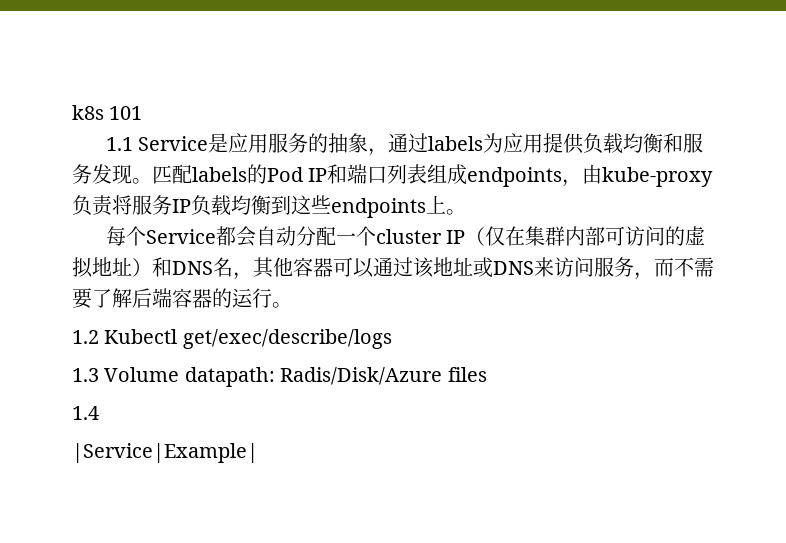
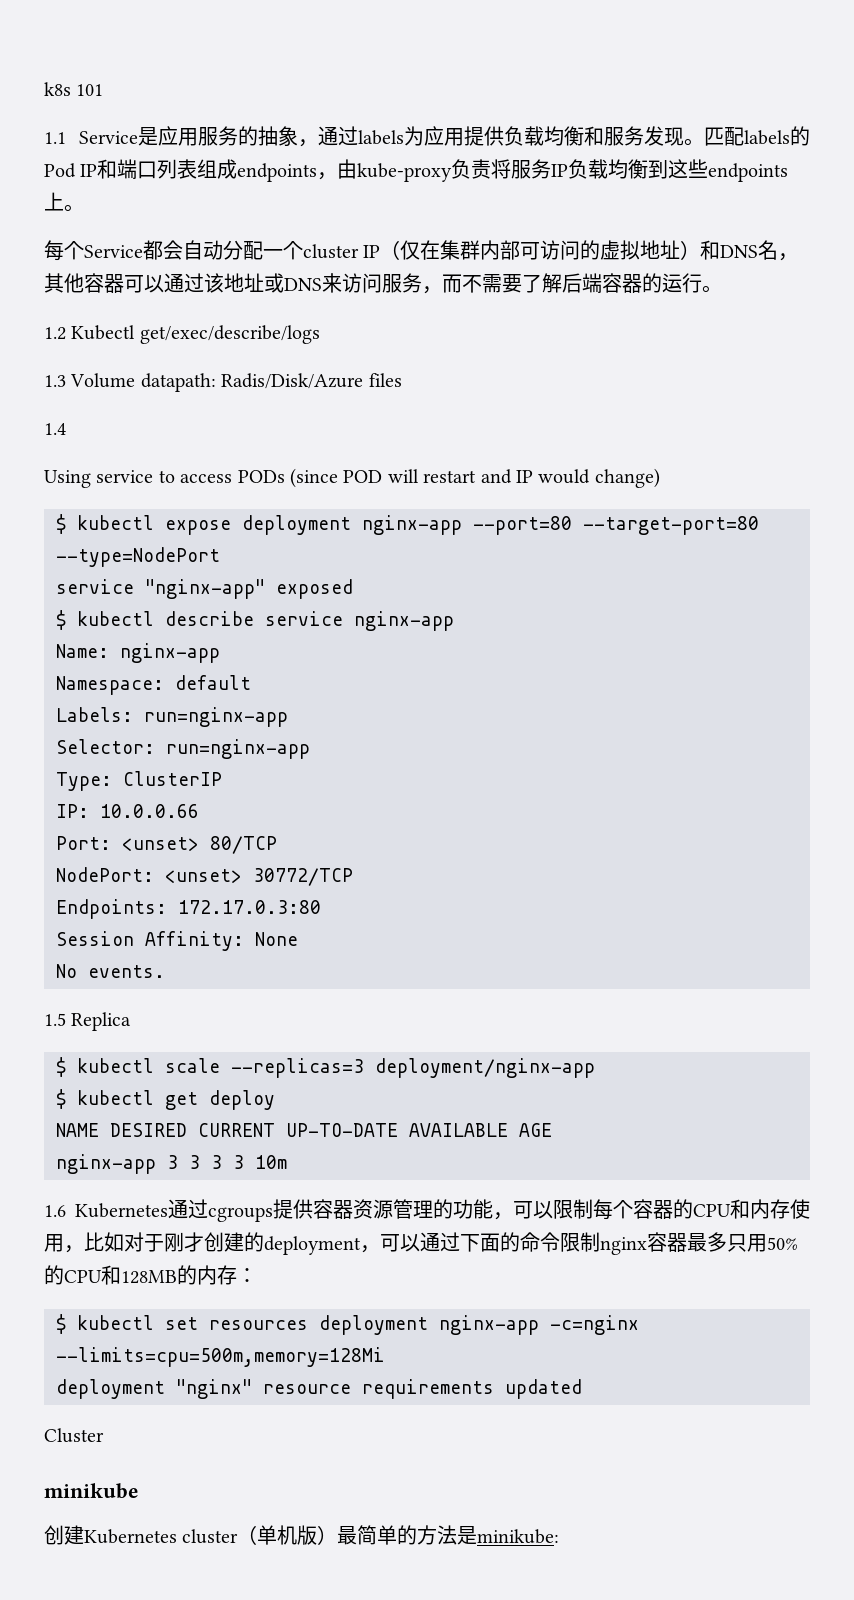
- |Service|Example|
+ Using service to access PODs (since POD will restart and IP would change)
+ $ kubectl expose deployment nginx-app --port=80 --target-port=80 --type=NodePort
+ service "nginx-app" exposed
+ $ kubectl describe service nginx-app
+ Name: nginx-app
+ Namespace: default
+ Labels: run=nginx-app
+ Selector: run=nginx-app
+ Type: ClusterIP
+ IP: 10.0.0.66
+ Port: <unset> 80/TCP
+ NodePort: <unset> 30772/TCP
+ Endpoints: 172.17.0.3:80
+ Session Affinity: None
+ No events.
+ 1.5 Replica
+ $ kubectl scale --replicas=3 deployment/nginx-app
+ $ kubectl get deploy
+ NAME DESIRED CURRENT UP-TO-DATE AVAILABLE AGE
+ nginx-app 3 3 3 3 10m
+ 1.6 Kubernetes通过cgroups提供容器资源管理的功能，可以限制每个容器的CPU和内存使用，比如对于刚才创建的deployment，可以通过下面的命令限制nginx容器最多只用50%的CPU和128MB的内存：
+ $ kubectl set resources deployment nginx-app -c=nginx --limits=cpu=500m,memory=128Mi
+ deployment "nginx" resource requirements updated
+ Cluster
+ minikube
+ 创建Kubernetes cluster（单机版）最简单的方法是minikube:

